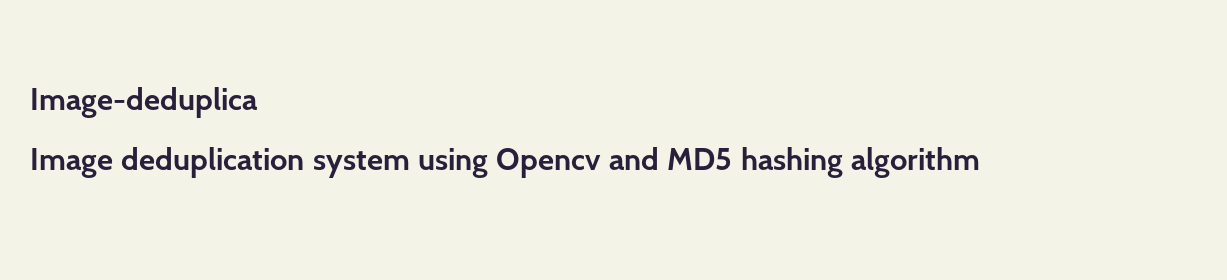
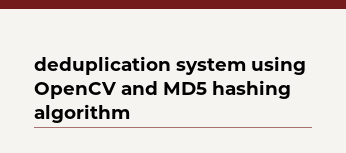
- Image-deduplica
- Image deduplication system using Opencv and MD5 hashing algorithm
+ deduplication system using OpenCV and MD5 hashing algorithm

